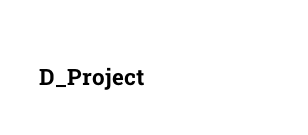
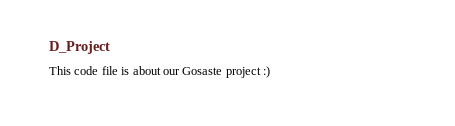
+ This code file is about our Gosaste project :)

